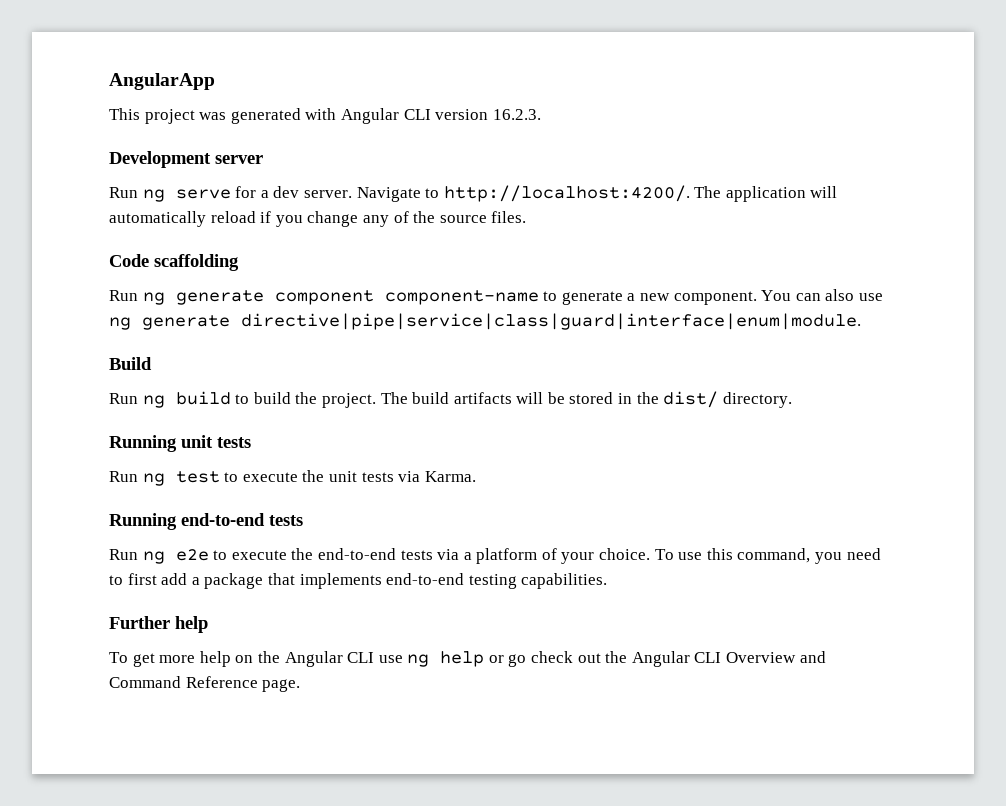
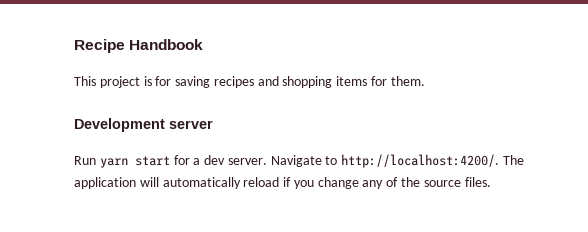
- AngularApp
+ Recipe Handbook
- This project was generated with Angular CLI version 16.2.3.
+ This project is for saving recipes and shopping items for them.
- Run ng serve for a dev server.
+ Run yarn start for a dev server.
- Code scaffolding
- Run ng generate component component-name to generate a new component. You can also use ng generate directive|pipe|service|class|guard|interface|enum|module.
- Build
- Run ng build to build the project. The build artifacts will be stored in the dist/ directory.
- Running unit tests
- Run ng test to execute the unit tests via Karma.
- Running end-to-end tests
- Run ng e2e to execute the end-to-end tests via a platform of your choice. To use this command, you need to first add a package that implements end-to-end testing capabilities.
- Further help
- To get more help on the Angular CLI use ng help or go check out the Angular CLI Overview and Command Reference page.

